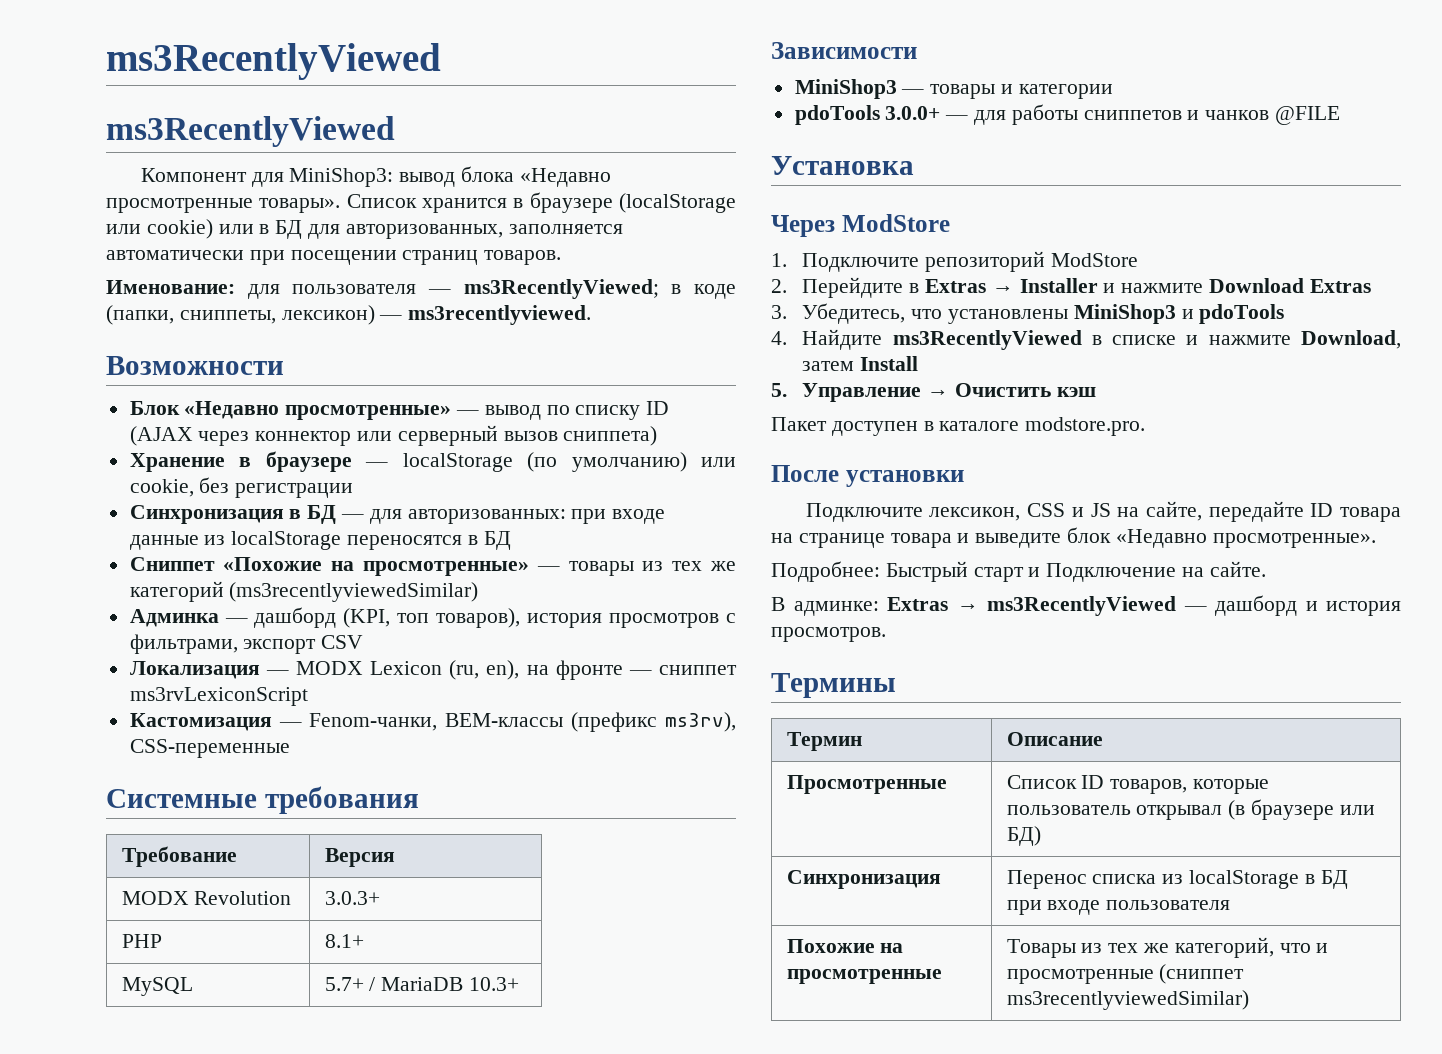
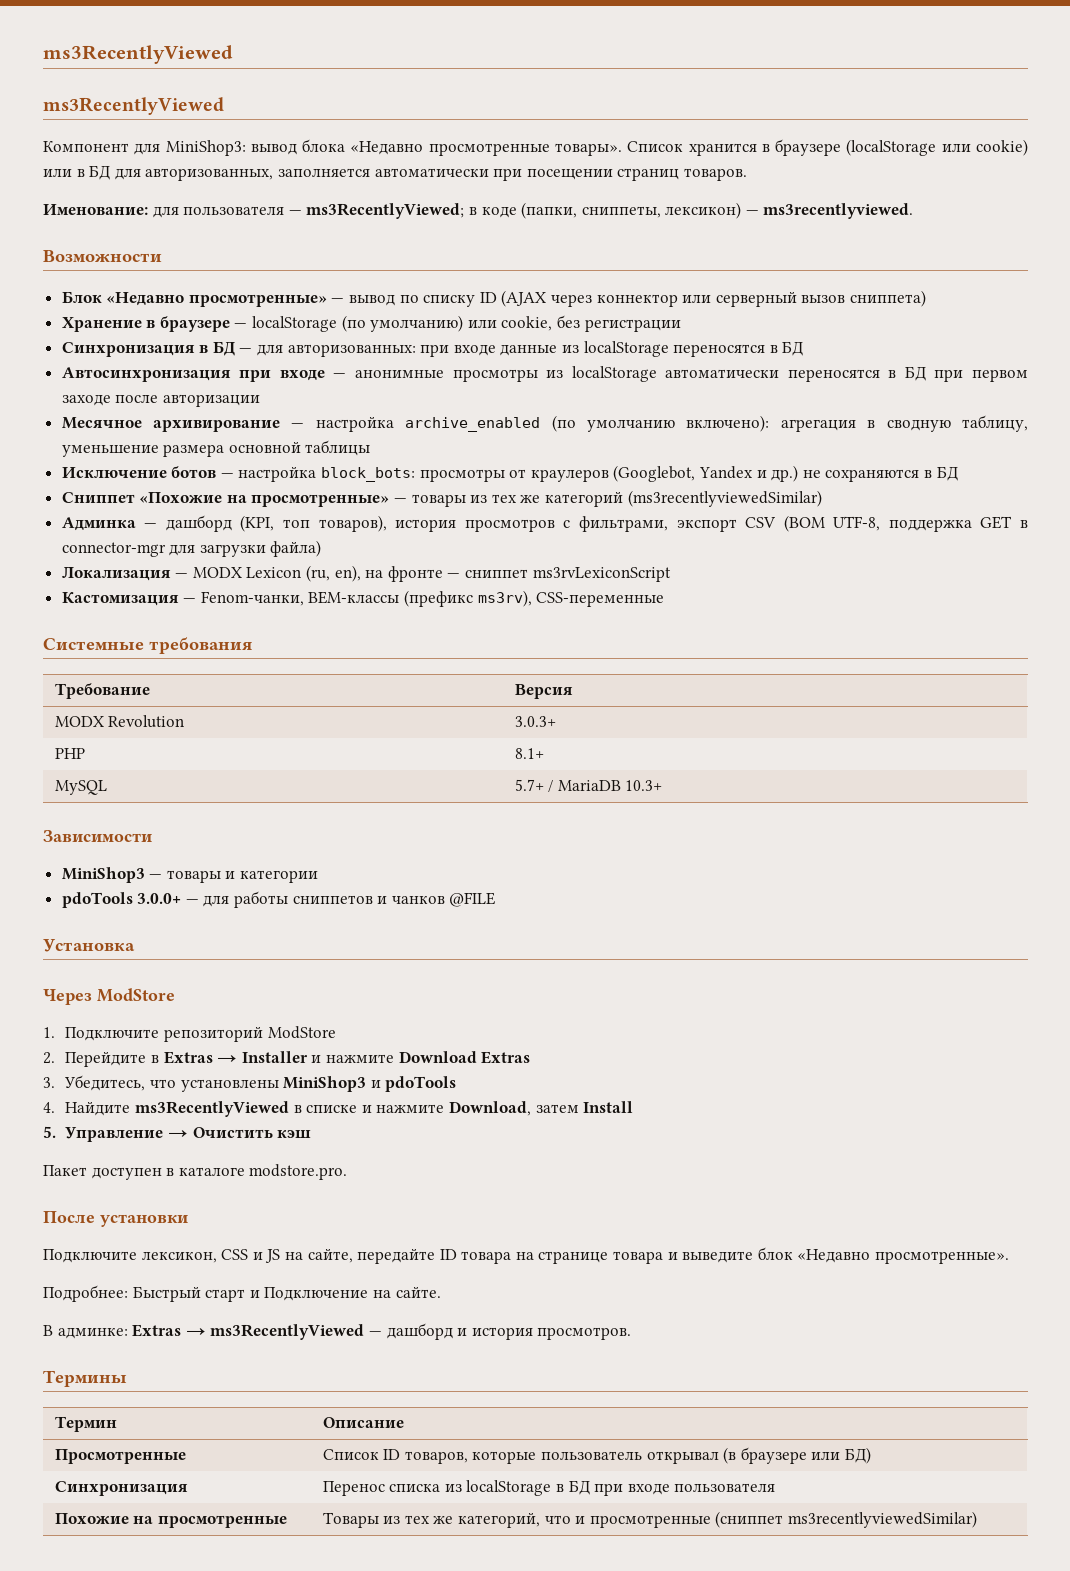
+ Автосинхронизация при входе — анонимные просмотры из localStorage автоматически переносятся в БД при первом заходе после авторизации
+ Месячное архивирование — настройка archive_enabled (по умолчанию включено): агрегация в сводную таблицу, уменьшение размера основной таблицы
+ Исключение ботов — настройка block_bots: просмотры от краулеров (Googlebot, Yandex и др.) не сохраняются в БД
- Админка — дашборд (KPI, топ товаров), история просмотров с фильтрами, экспорт CSV
+ Админка — дашборд (KPI, топ товаров), история просмотров с фильтрами, экспорт CSV (BOM UTF-8, поддержка GET в connector-mgr для загрузки файла)

